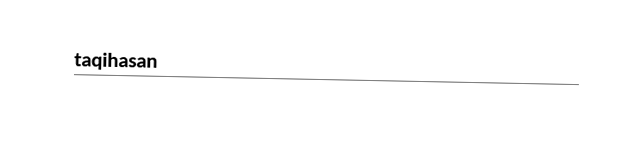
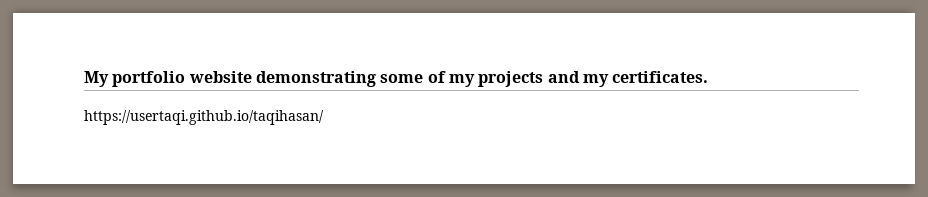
- taqihasan
+ My portfolio website demonstrating some of my projects and my certificates.
+ https://usertaqi.github.io/taqihasan/

